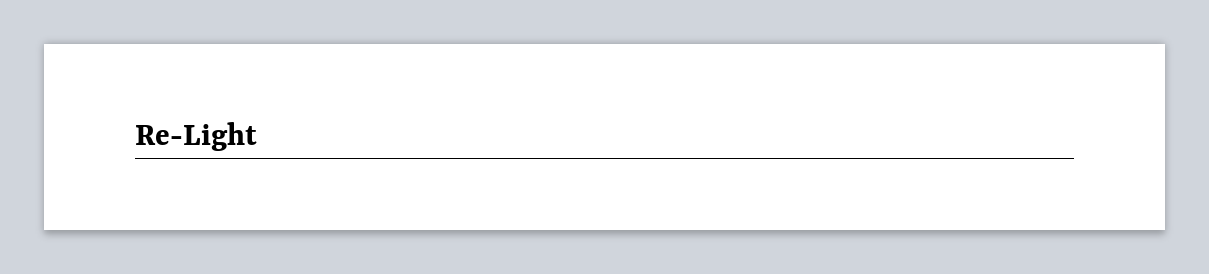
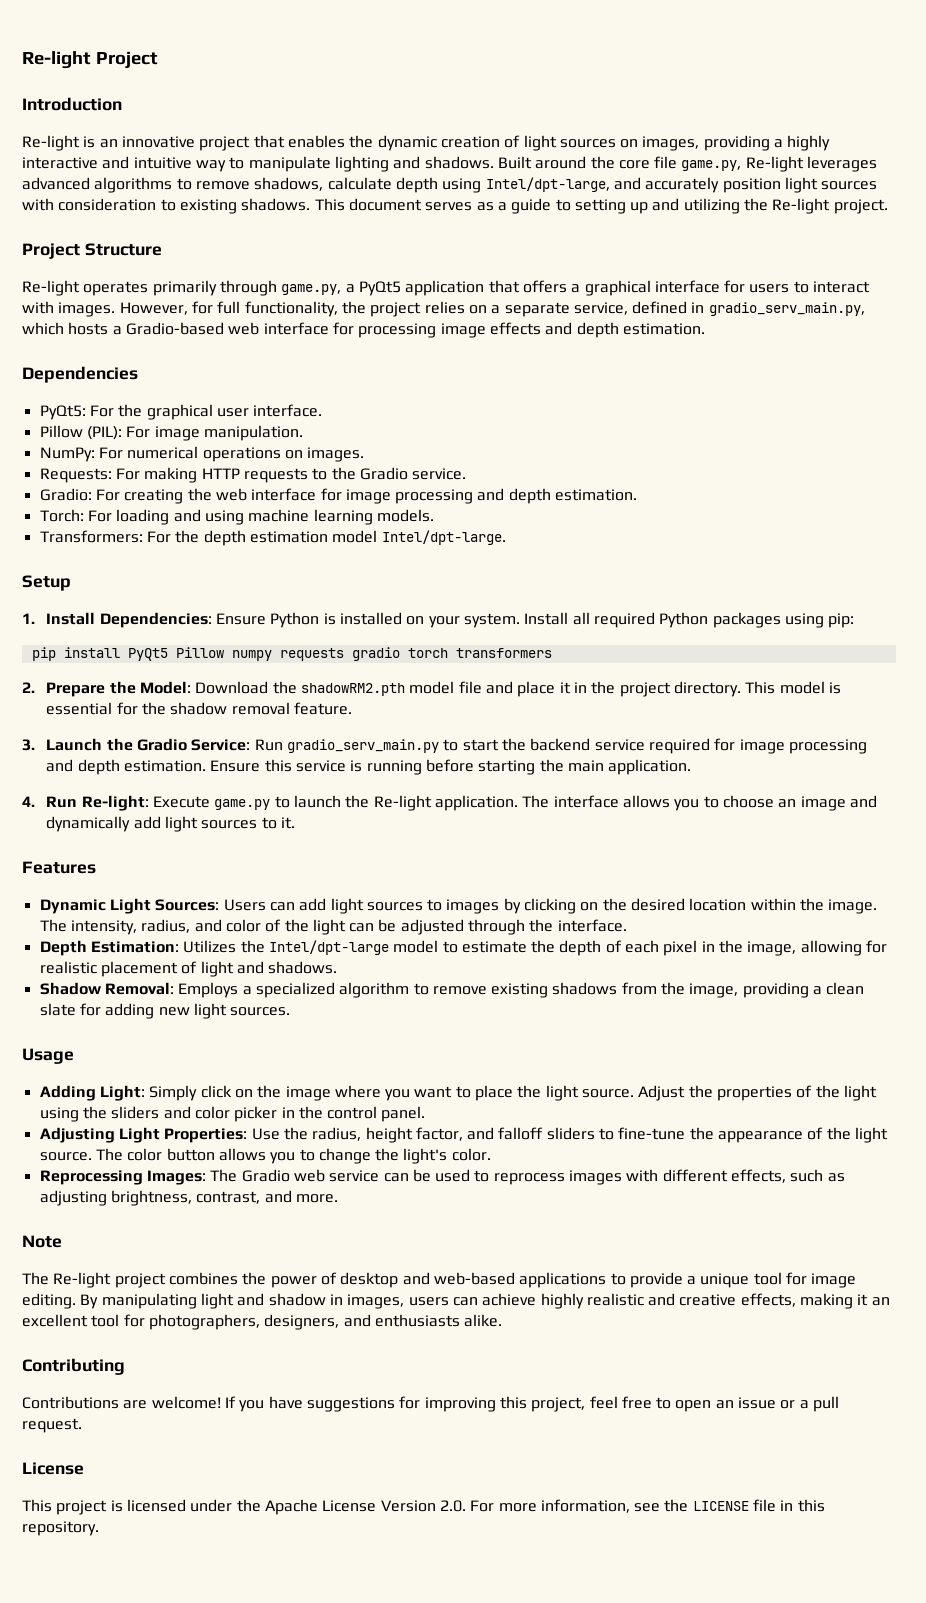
- Re-Light
+ Re-light Project
+ Introduction
+ Re-light is an innovative project that enables the dynamic creation of light sources on images, providing a highly interactive and intuitive way to manipulate lighting and shadows. Built around the core file game.py, Re-light leverages advanced algorithms to remove shadows, calculate depth using Intel/dpt-large, and accurately position light sources with consideration to existing shadows. This document serves as a guide to setting up and utilizing the Re-light project.
+ Project Structure
+ Re-light operates primarily through game.py, a PyQt5 application that offers a graphical interface for users to interact with images. However, for full functionality, the project relies on a separate service, defined in gradio_serv_main.py, which hosts a Gradio-based web interface for processing image effects and depth estimation.
+ Dependencies
+ PyQt5: For the graphical user interface.
+ Pillow (PIL): For image manipulation.
+ NumPy: For numerical operations on images.
+ Requests: For making HTTP requests to the Gradio service.
+ Gradio: For creating the web interface for image processing and depth estimation.
+ Torch: For loading and using machine learning models.
+ Transformers: For the depth estimation model Intel/dpt-large.
+ Setup
+ 1. Install Dependencies: Ensure Python is installed on your system. Install all required Python packages using pip:
+ pip install PyQt5 Pillow numpy requests gradio torch transformers
+ 2. Prepare the Model: Download the shadowRM2.pth model file and place it in the project directory. This model is essential for the shadow removal feature.
+ 3. Launch the Gradio Service: Run gradio_serv_main.py to start the backend service required for image processing and depth estimation. Ensure this service is running before starting the main application.
+ 4. Run Re-light: Execute game.py to launch the Re-light application. The interface allows you to choose an image and dynamically add light sources to it.
+ Features
+ Dynamic Light Sources: Users can add light sources to images by clicking on the desired location within the image. The intensity, radius, and color of the light can be adjusted through the interface.
+ Depth Estimation: Utilizes the Intel/dpt-large model to estimate the depth of each pixel in the image, allowing for realistic placement of light and shadows.
+ Shadow Removal: Employs a specialized algorithm to remove existing shadows from the image, providing a clean slate for adding new light sources.
+ Usage
+ Adding Light: Simply click on the image where you want to place the light source. Adjust the properties of the light using the sliders and color picker in the control panel.
+ Adjusting Light Properties: Use the radius, height factor, and falloff sliders to fine-tune the appearance of the light source. The color button allows you to change the light's color.
+ Reprocessing Images: The Gradio web service can be used to reprocess images with different effects, such as adjusting brightness, contrast, and more.
+ Note
+ The Re-light project combines the power of desktop and web-based applications to provide a unique tool for image editing. By manipulating light and shadow in images, users can achieve highly realistic and creative effects, making it an excellent tool for photographers, designers, and enthusiasts alike.
+ Contributing
+ Contributions are welcome! If you have suggestions for improving this project, feel free to open an issue or a pull request.
+ License
+ This project is licensed under the Apache License Version 2.0. For more information, see the LICENSE file in this repository.

